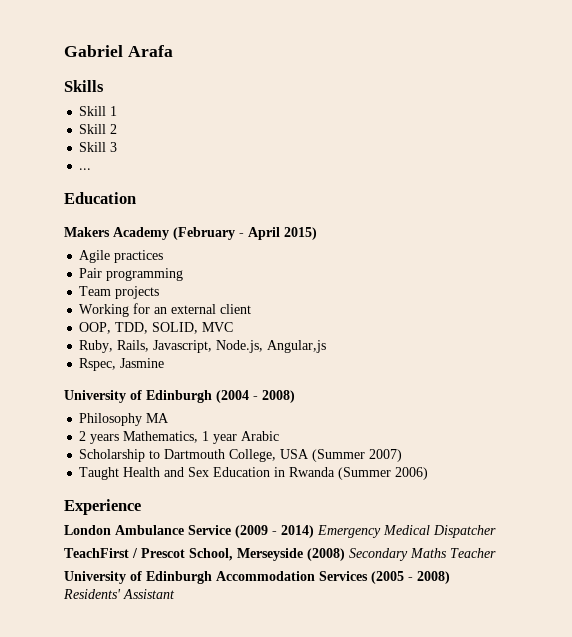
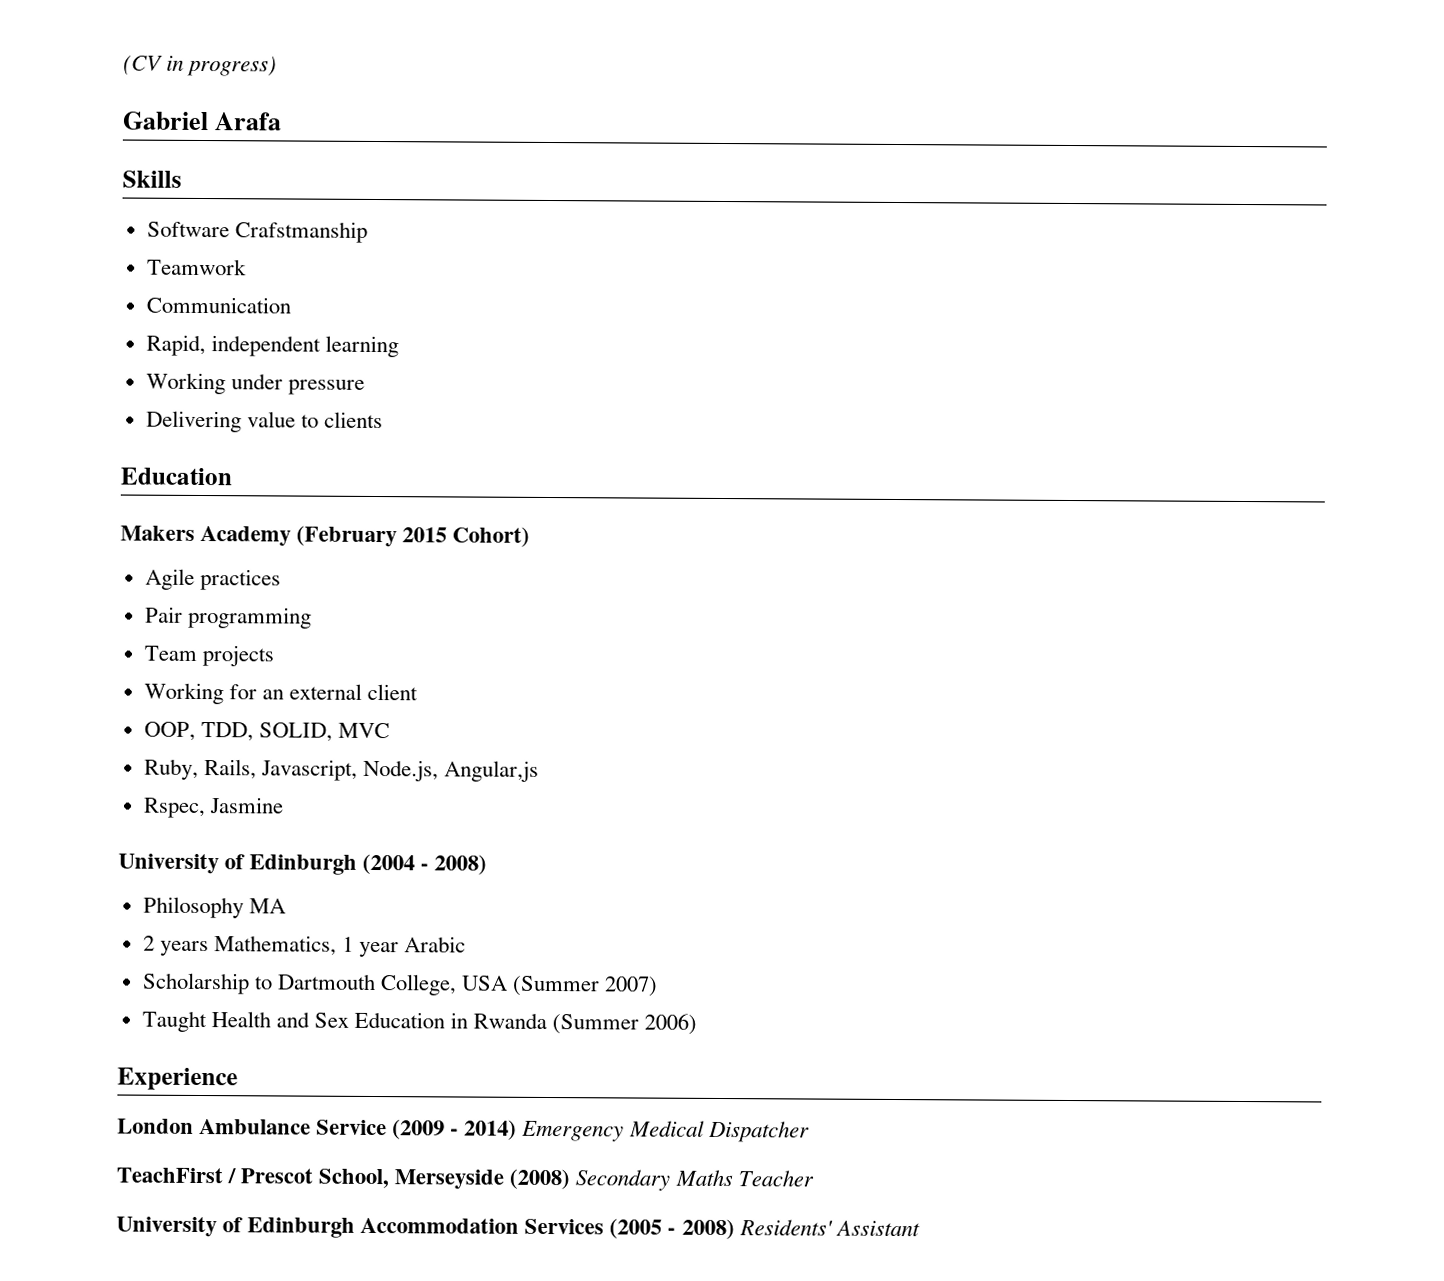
+ (CV in progress)
- Skill 1
- Skill 2
- Skill 3
- ...
+ Software Crafstmanship
+ Teamwork
+ Communication
+ Rapid, independent learning
+ Working under pressure
+ Delivering value to clients
- Makers Academy (February - April 2015)
+ Makers Academy (February 2015 Cohort)

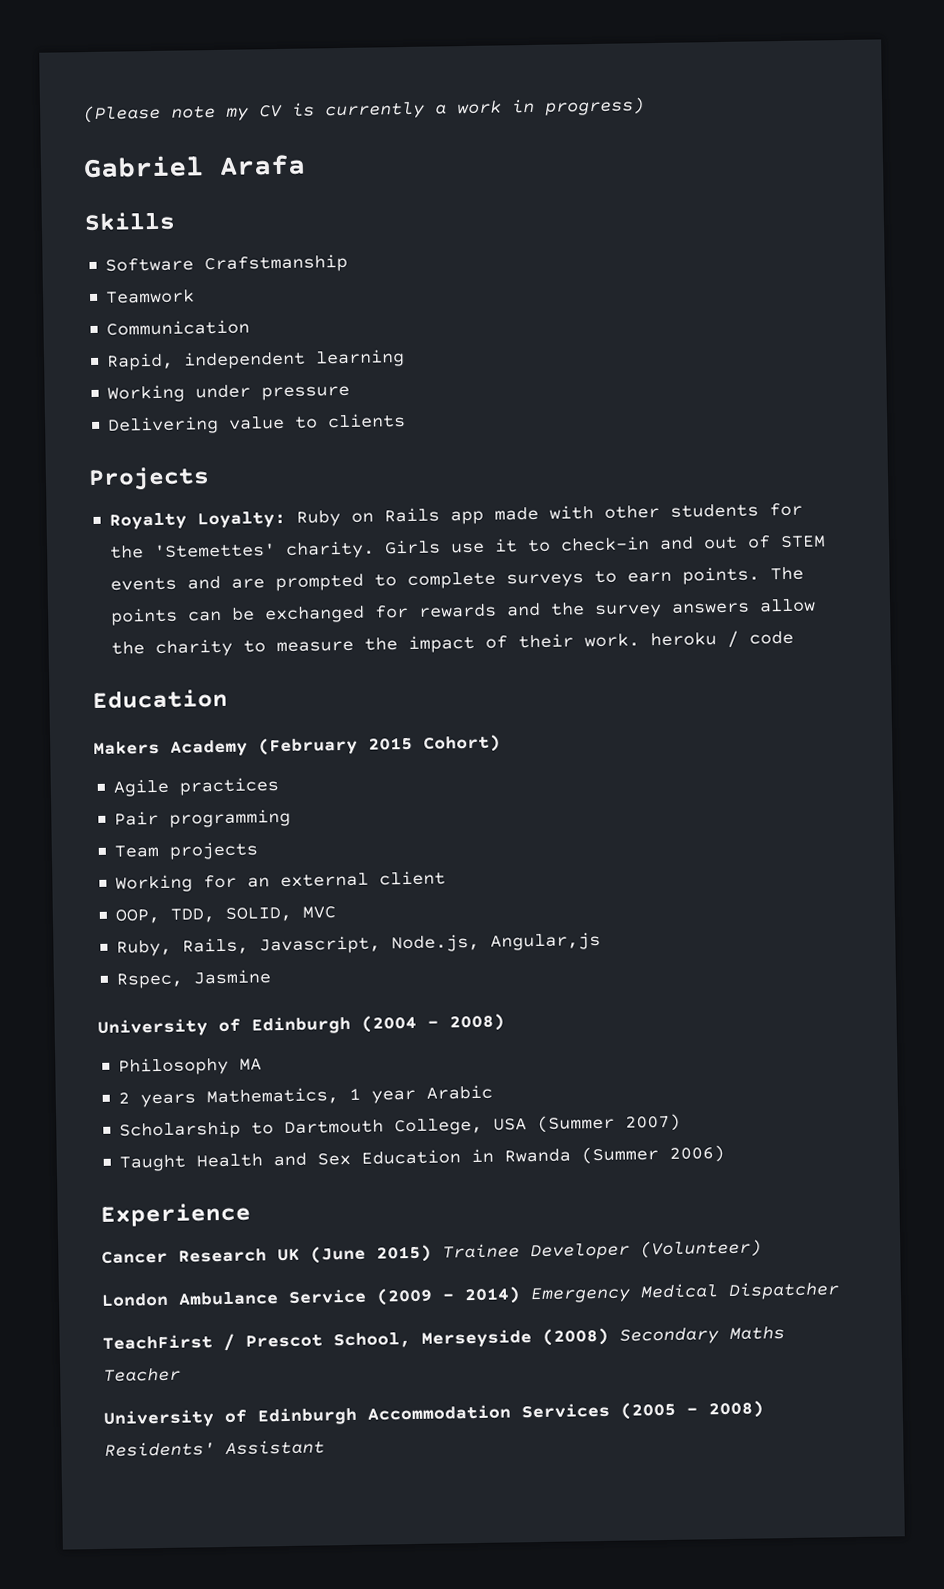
- (CV in progress)
+ (Please note my CV is currently a work in progress)
+ Projects
+ Royalty Loyalty: Ruby on Rails app made with other students for the 'Stemettes' charity. Girls use it to check-in and out of STEM events and are prompted to complete surveys to earn points. The points can be exchanged for rewards and the survey answers allow the charity to measure the impact of their work. heroku / code
+ Cancer Research UK (June 2015) Trainee Developer (Volunteer)

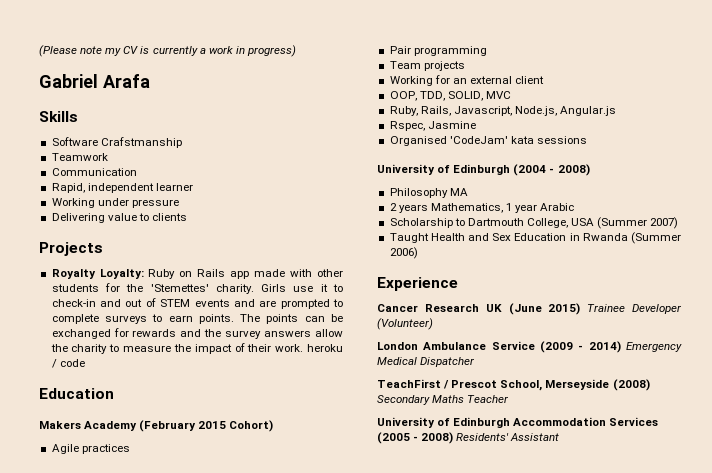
- Rapid, independent learning
+ Rapid, independent learner
- Ruby, Rails, Javascript, Node.js, Angular,js
+ Ruby, Rails, Javascript, Node.js, Angular.js
+ Organised 'CodeJam' kata sessions

